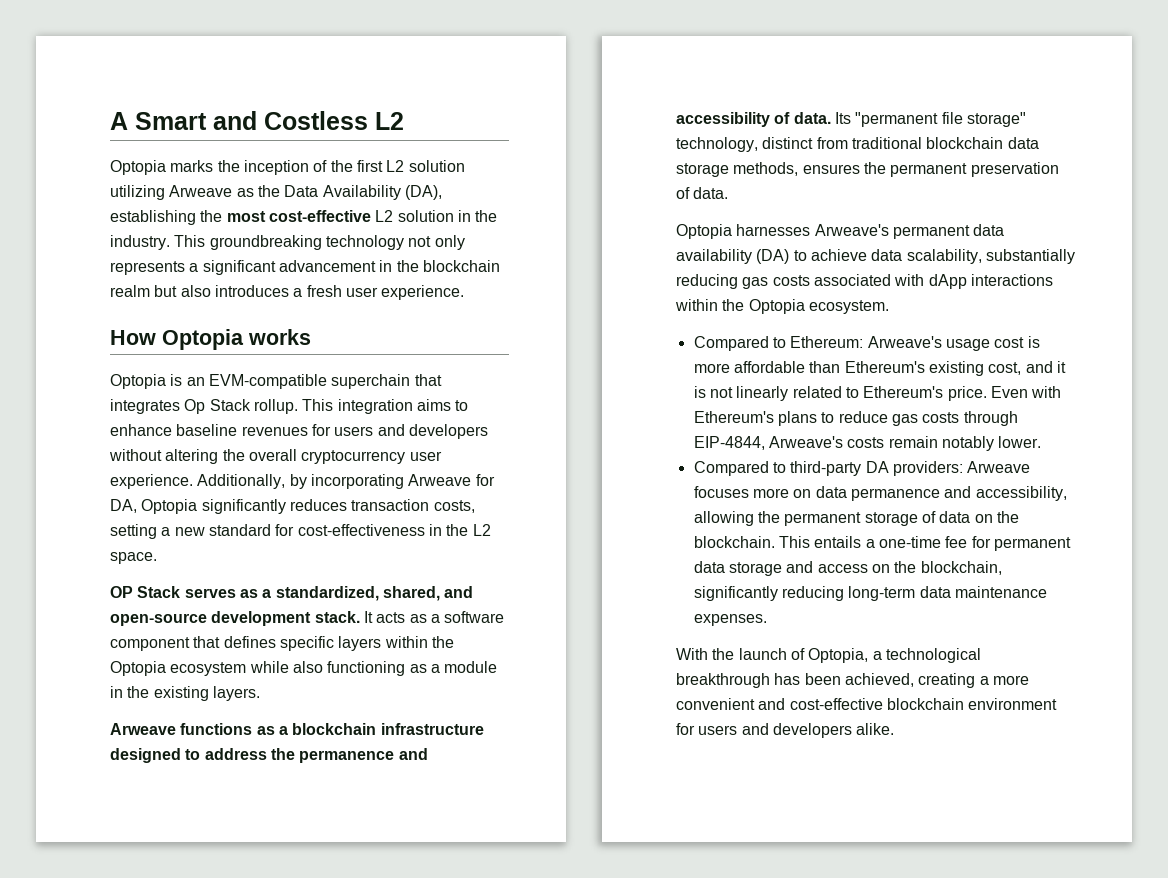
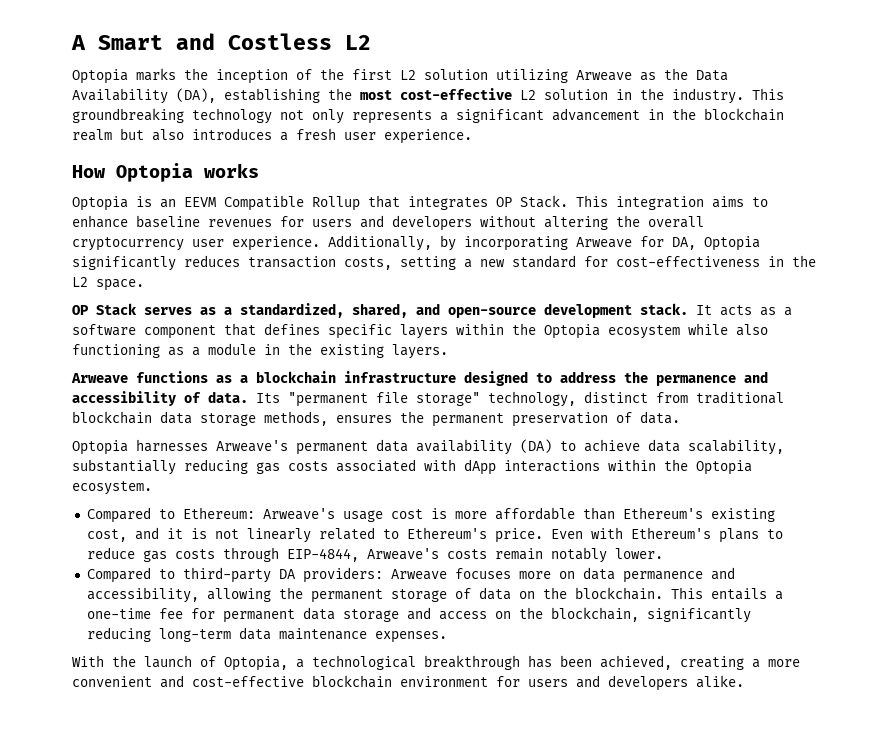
- Optopia is an EVM-compatible superchain that integrates Op Stack rollup.
+ Optopia is an EEVM Compatible Rollup that integrates OP Stack.

